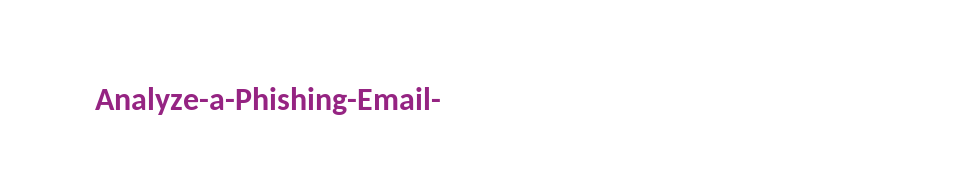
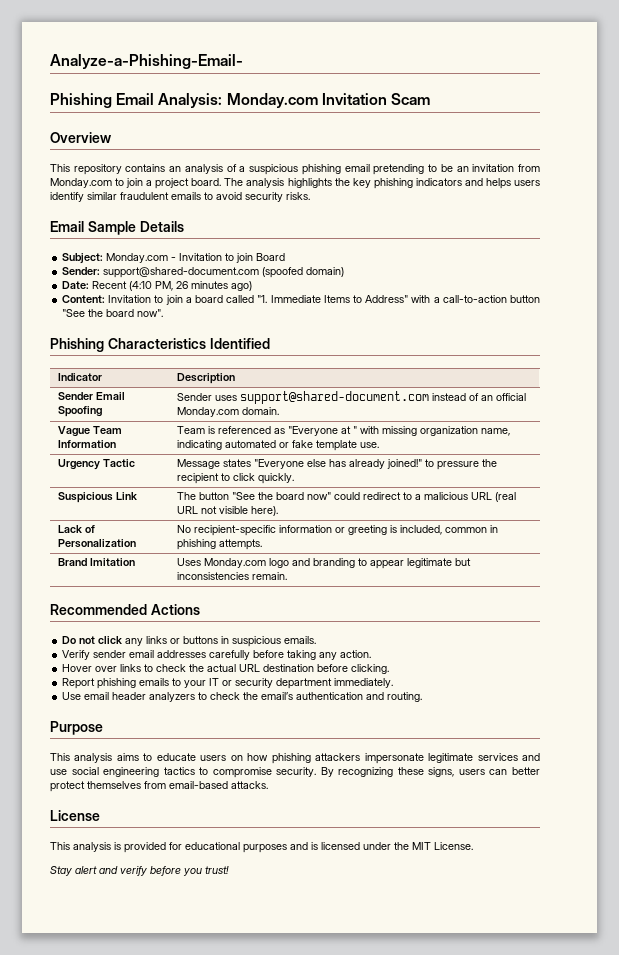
+ Phishing Email Analysis: Monday.com Invitation Scam
+ Overview
+ This repository contains an analysis of a suspicious phishing email pretending to be an invitation from Monday.com to join a project board. The analysis highlights the key phishing indicators and helps users identify similar fraudulent emails to avoid security risks.
+ Email Sample Details
+ Subject: Monday.com - Invitation to join Board
+ Sender: support@shared-document.com (spoofed domain)
+ Date: Recent (4:10 PM, 26 minutes ago)
+ Content: Invitation to join a board called "1. Immediate Items to Address" with a call-to-action button "See the board now".
+ Phishing Characteristics Identified
+ Indicator | Description
+ Sender Email Spoofing | Sender uses support@shared-document.com instead of an official Monday.com domain.
+ Vague Team Information | Team is referenced as "Everyone at " with missing organization name, indicating automated or fake template use.
+ Urgency Tactic | Message states "Everyone else has already joined!" to pressure the recipient to click quickly.
+ Suspicious Link | The button "See the board now" could redirect to a malicious URL (real URL not visible here).
+ Lack of Personalization | No recipient-specific information or greeting is included, common in phishing attempts.
+ Brand Imitation | Uses Monday.com logo and branding to appear legitimate but inconsistencies remain.
+ Recommended Actions
+ Do not click any links or buttons in suspicious emails.
+ Verify sender email addresses carefully before taking any action.
+ Hover over links to check the actual URL destination before clicking.
+ Report phishing emails to your IT or security department immediately.
+ Use email header analyzers to check the email’s authentication and routing.
+ Purpose
+ This analysis aims to educate users on how phishing attackers impersonate legitimate services and use social engineering tactics to compromise security. By recognizing these signs, users can better protect themselves from email-based attacks.
+ License
+ This analysis is provided for educational purposes and is licensed under the MIT License.
+ Stay alert and verify before you trust!

